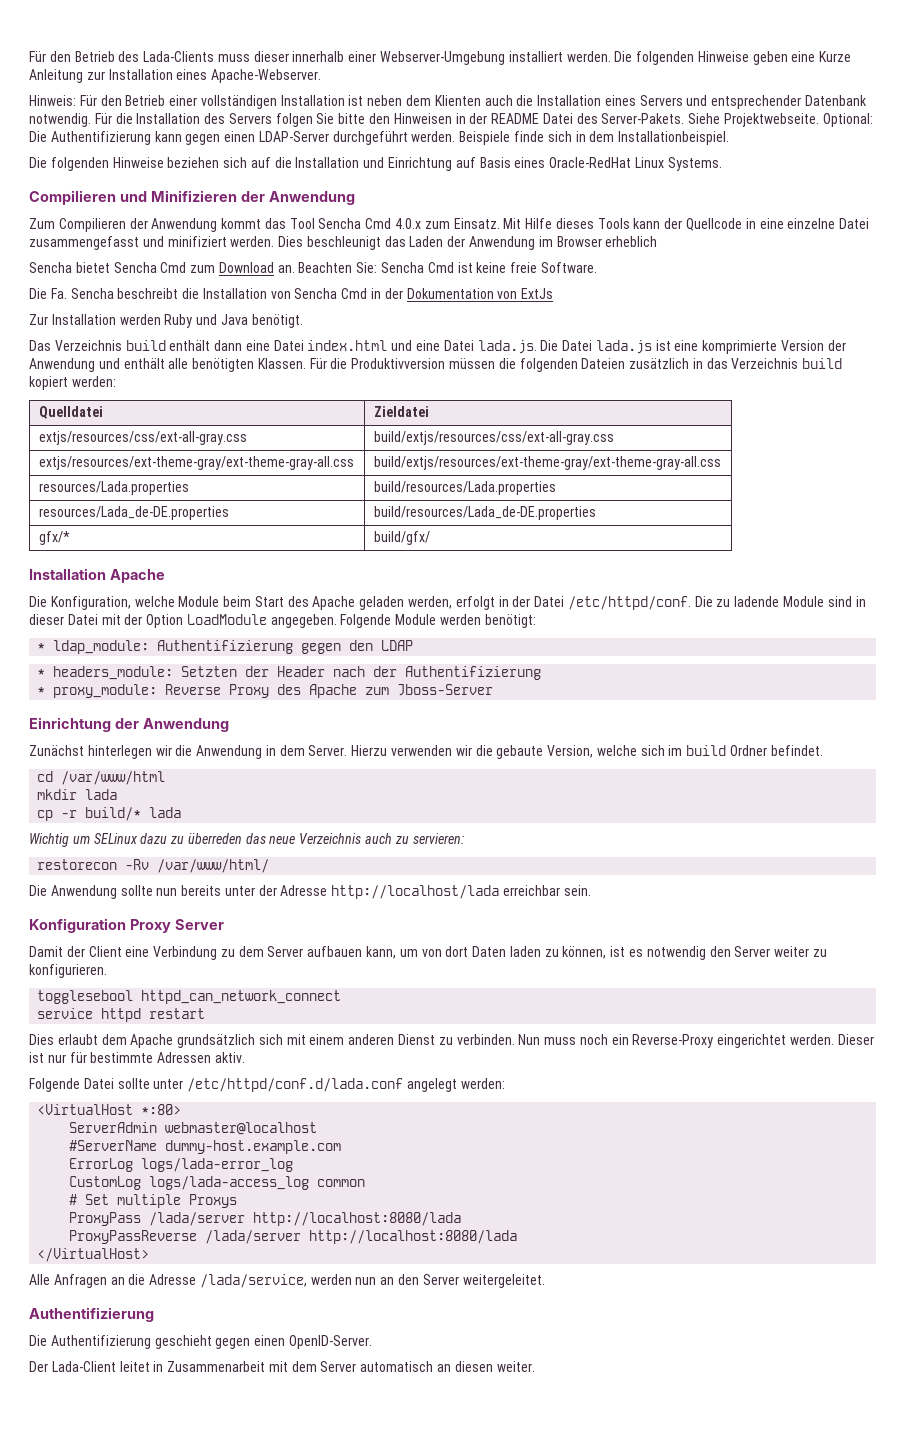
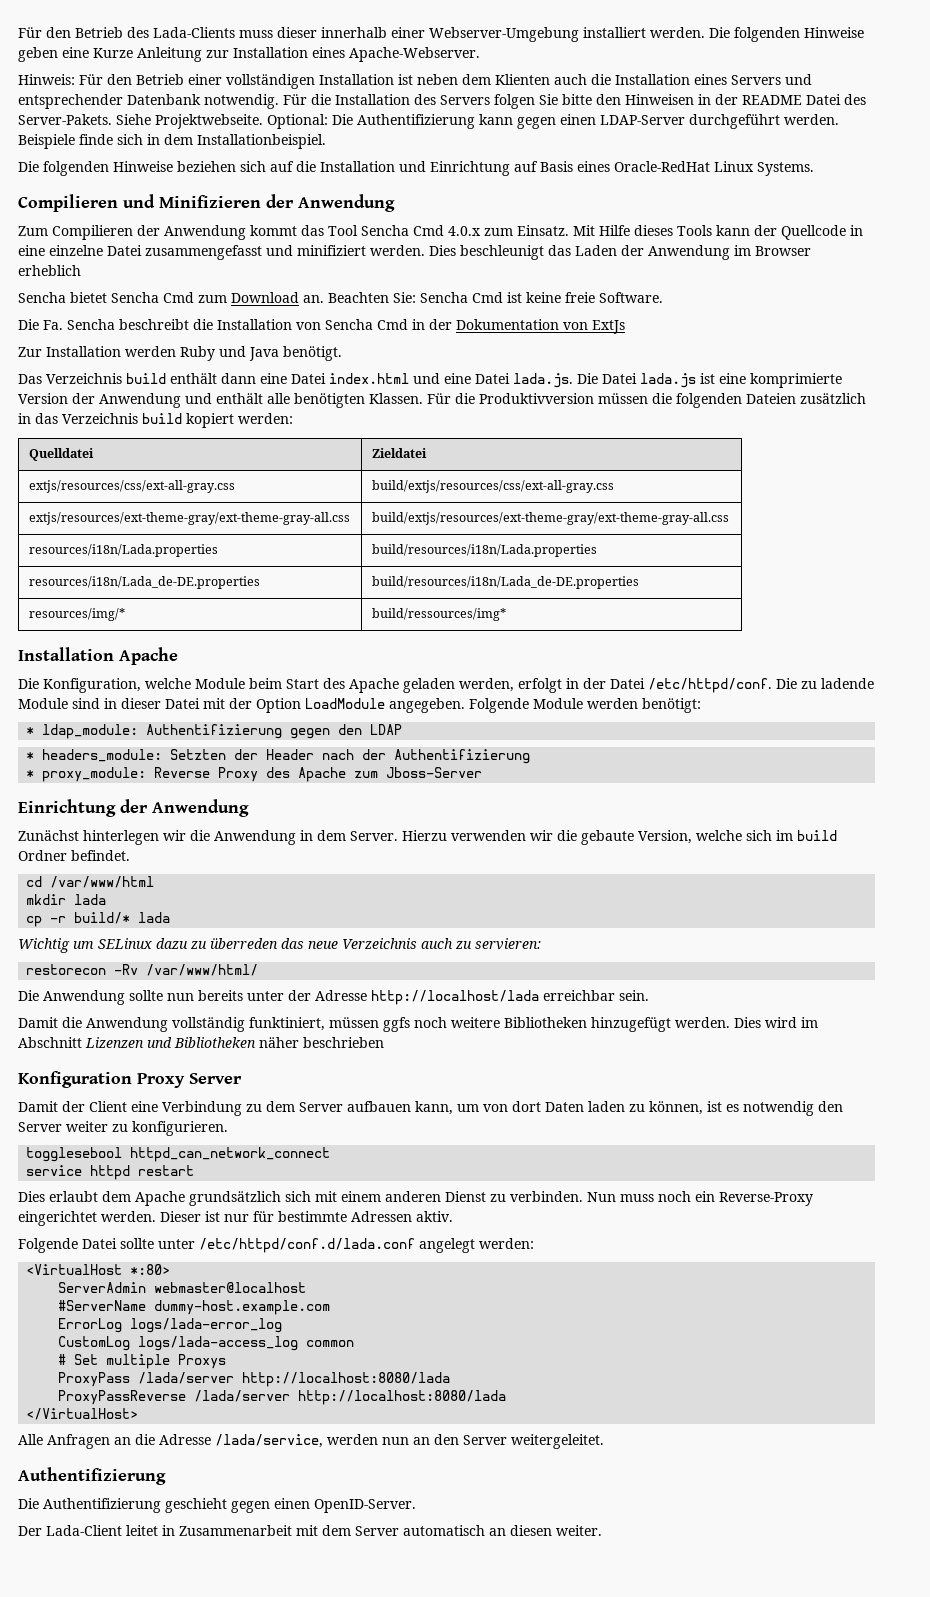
- resources/Lada.properties | build/resources/Lada.properties
- resources/Lada_de-DE.properties | build/resources/Lada_de-DE.properties
- gfx/* | build/gfx/
+ resources/i18n/Lada.properties | build/resources/i18n/Lada.properties
+ resources/i18n/Lada_de-DE.properties | build/resources/i18n/Lada_de-DE.properties
+ resources/img/* | build/ressources/img*
+ Damit die Anwendung vollständig funktiniert, müssen ggfs noch weitere Bibliotheken hinzugefügt werden. Dies wird im Abschnitt Lizenzen und Bibliotheken näher beschrieben

